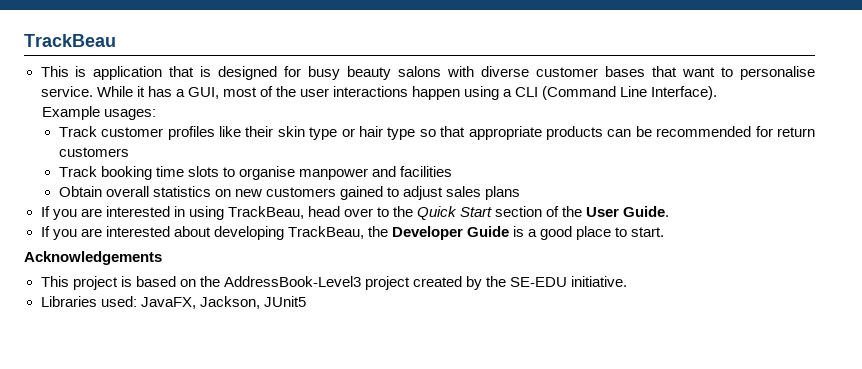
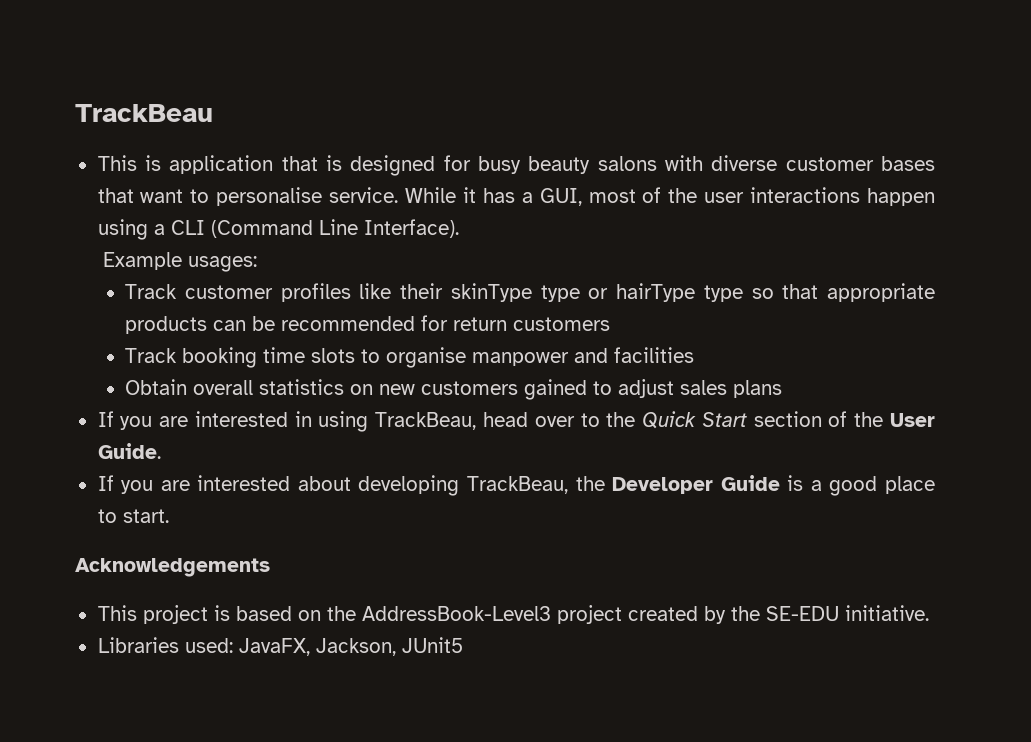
- Track customer profiles like their skin type or hair type so that appropriate products can be recommended for return customers
+ Track customer profiles like their skinType type or hairType type so that appropriate products can be recommended for return customers

